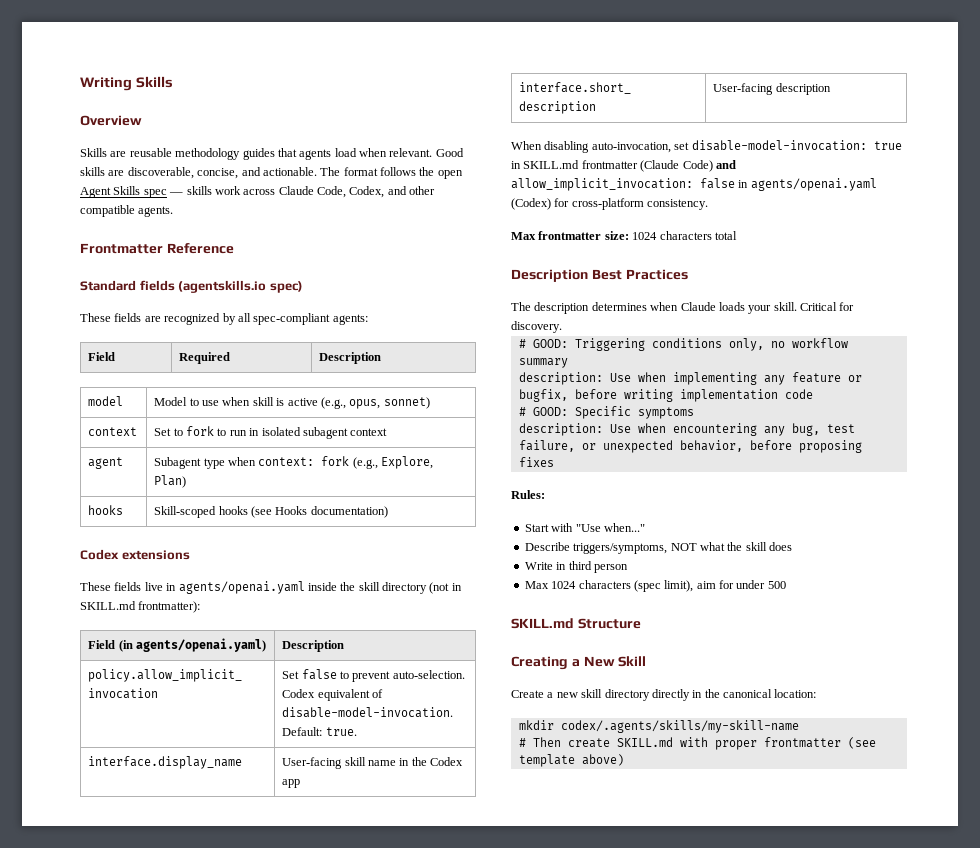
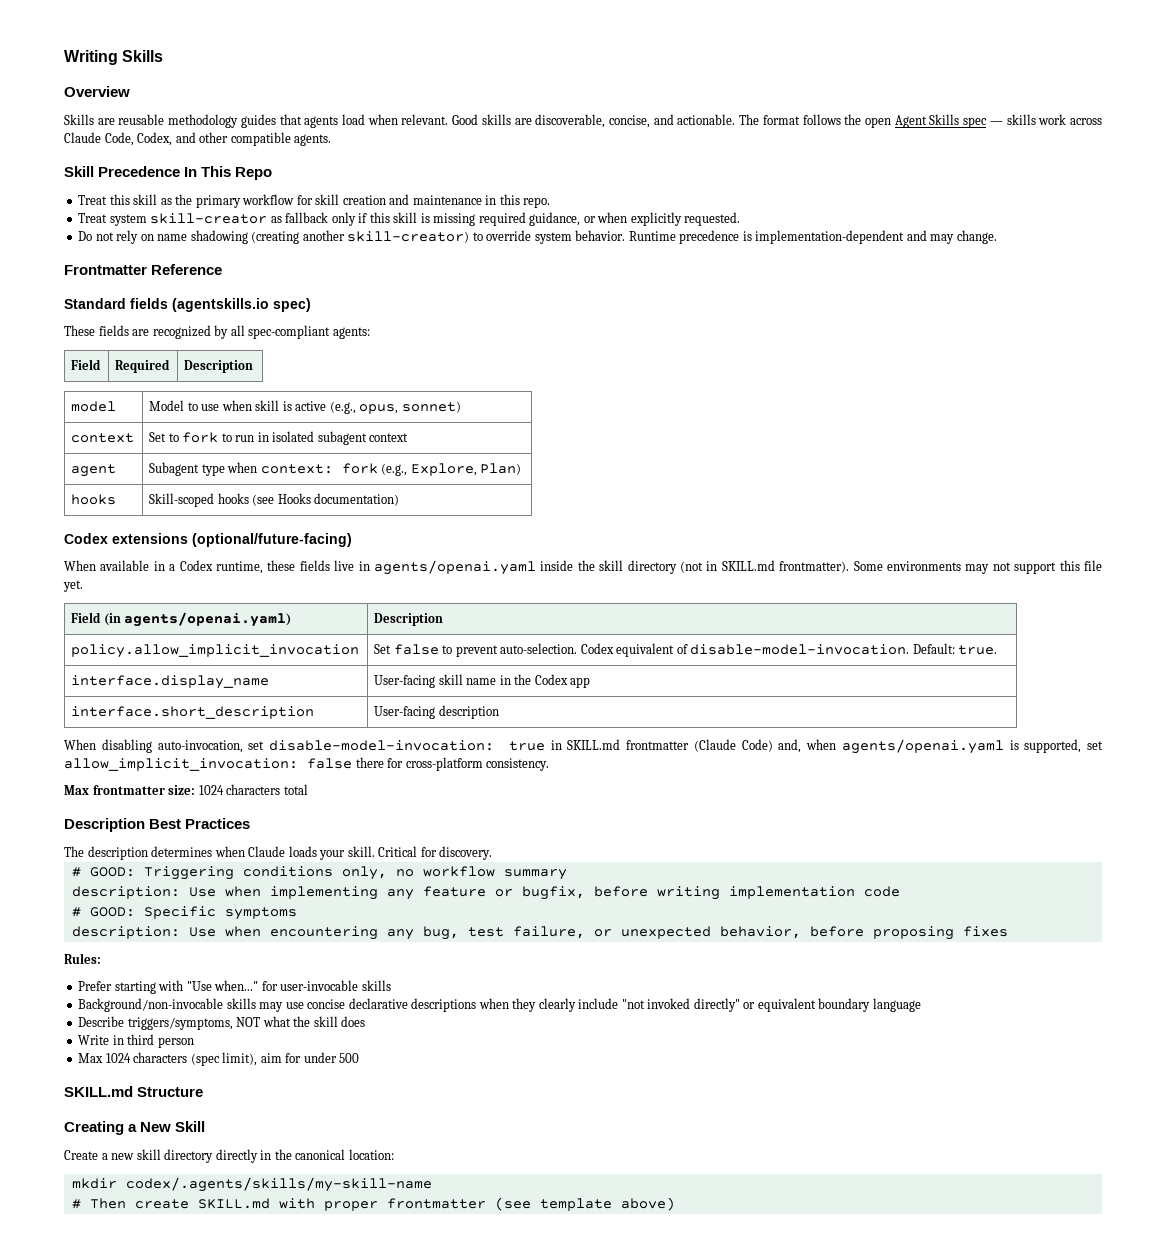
+ Skill Precedence In This Repo
+ Treat this skill as the primary workflow for skill creation and maintenance in this repo.
+ Treat system skill-creator as fallback only if this skill is missing required guidance, or when explicitly requested.
+ Do not rely on name shadowing (creating another skill-creator) to override system behavior. Runtime precedence is implementation-dependent and may change.
- Codex extensions
- These fields live in agents/openai.yaml inside the skill directory (not in SKILL.md frontmatter):
+ Codex extensions (optional/future-facing)
+ When available in a Codex runtime, these fields live in agents/openai.yaml inside the skill directory (not in SKILL.md frontmatter). Some environments may not support this file yet.
- When disabling auto-invocation, set disable-model-invocation: true in SKILL.md frontmatter (Claude Code) and allow_implicit_invocation: false in agents/openai.yaml (Codex) for cross-platform consistency.
+ When disabling auto-invocation, set disable-model-invocation: true in SKILL.md frontmatter (Claude Code) and, when agents/openai.yaml is supported, set allow_implicit_invocation: false there for cross-platform consistency.
- Start with "Use when..."
+ Prefer starting with "Use when..." for user-invocable skills
+ Background/non-invocable skills may use concise declarative descriptions when they clearly include "not invoked directly" or equivalent boundary language

